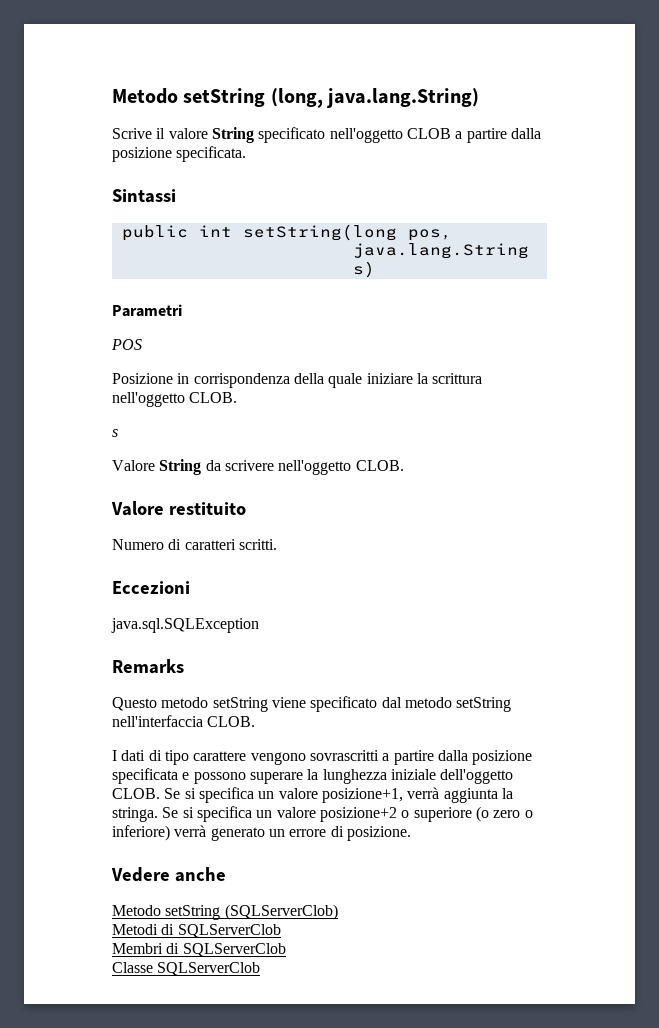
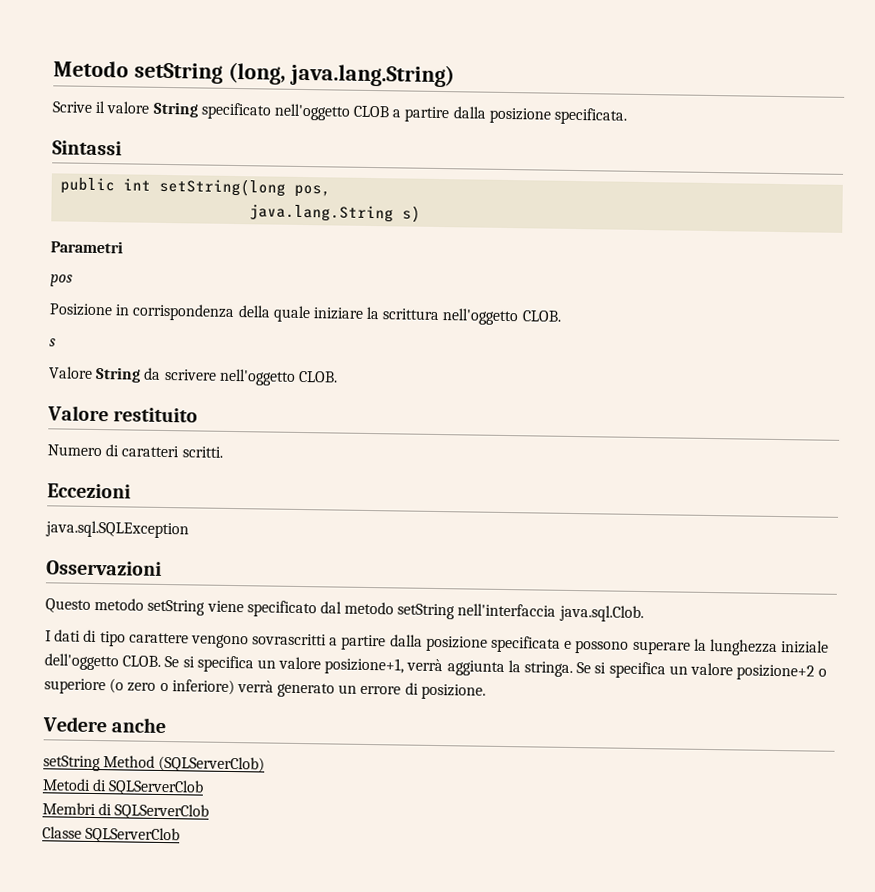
- POS
+ pos
- Remarks
+ Osservazioni
- Questo metodo setString viene specificato dal metodo setString nell'interfaccia CLOB.
+ Questo metodo setString viene specificato dal metodo setString nell'interfaccia java.sql.Clob.
- Metodo setString (SQLServerClob)
+ setString Method (SQLServerClob)

